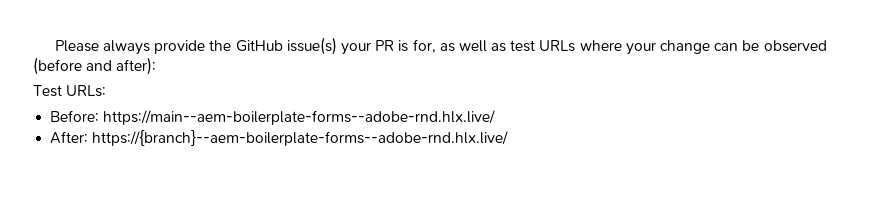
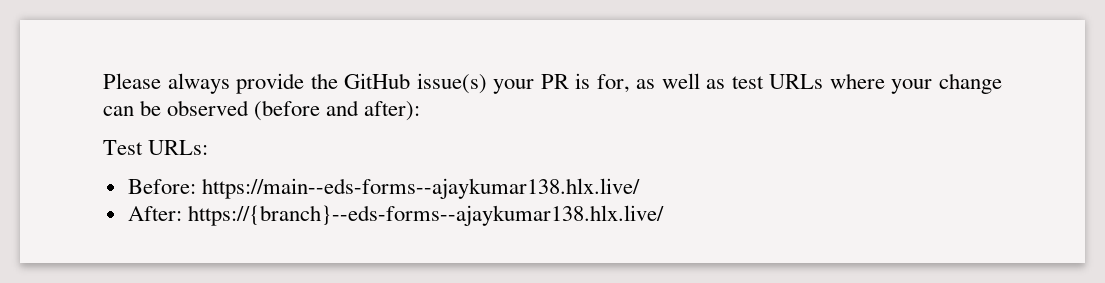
- Before: https://main--aem-boilerplate-forms--adobe-rnd.hlx.live/
+ Before: https://main--eds-forms--ajaykumar138.hlx.live/
- After: https://{branch}--aem-boilerplate-forms--adobe-rnd.hlx.live/
+ After: https://{branch}--eds-forms--ajaykumar138.hlx.live/

